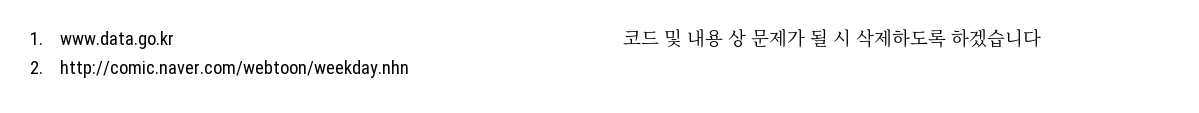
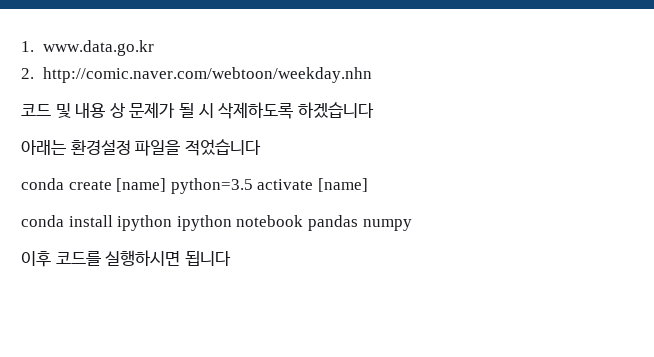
+ 아래는 환경설정 파일을 적었습니다
+ conda create [name] python=3.5 activate [name]
+ conda install ipython ipython notebook pandas numpy
+ 이후 코드를 실행하시면 됩니다

